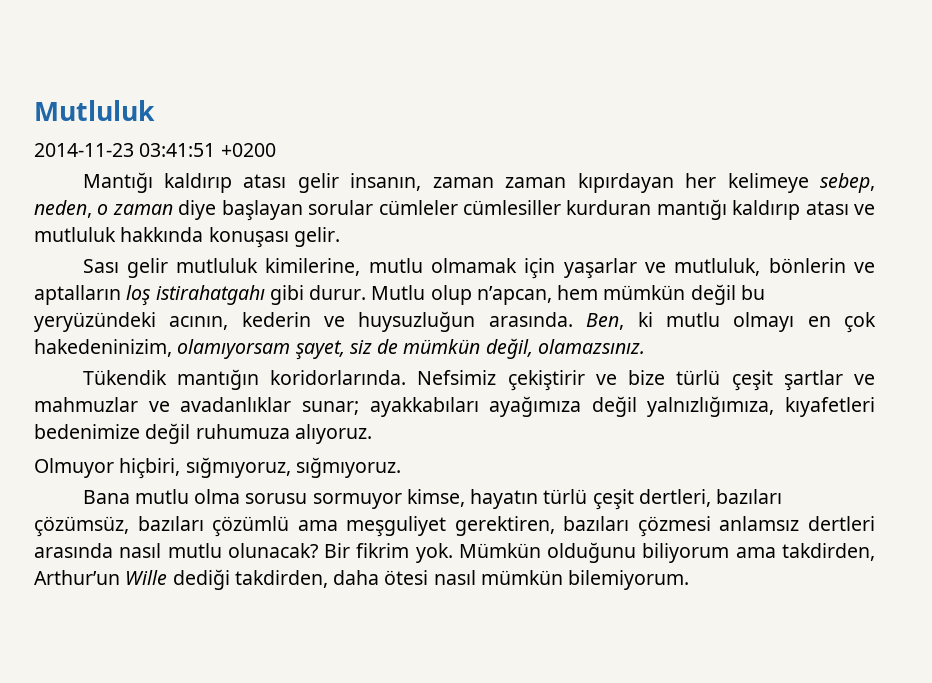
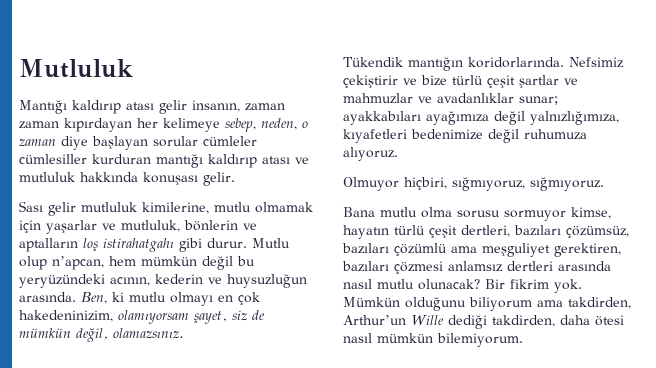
- 2014-11-23 03:41:51 +0200

